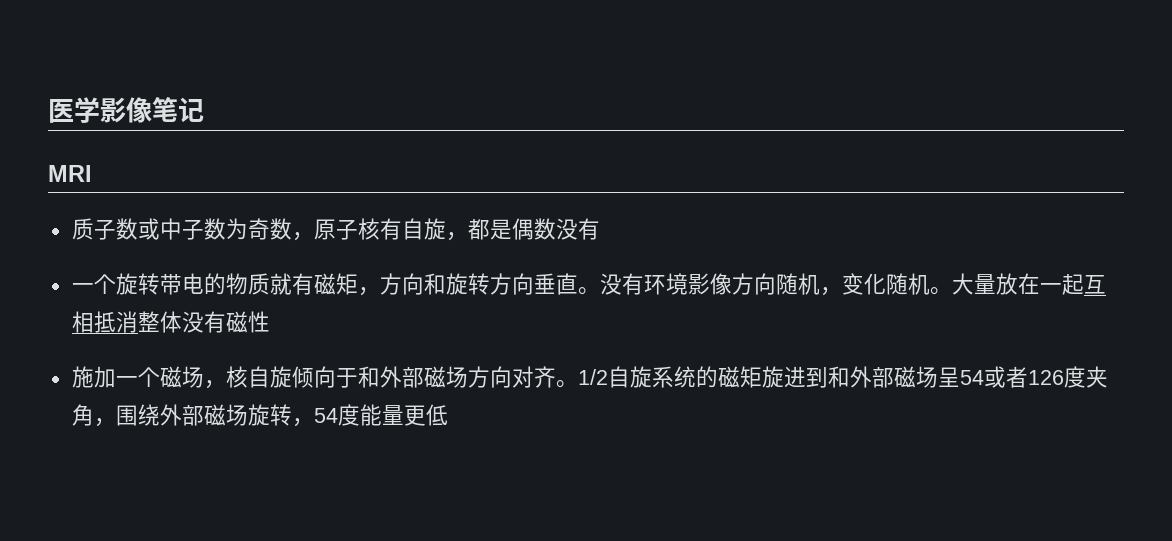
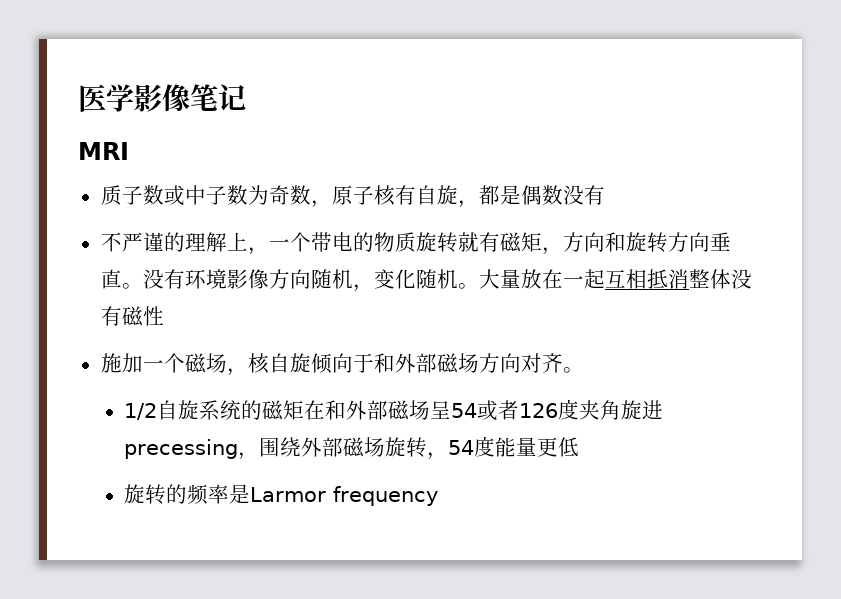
- 一个旋转带电的物质就有磁矩，方向和旋转方向垂直。
+ 不严谨的理解上，一个带电的物质旋转就有磁矩，方向和旋转方向垂直。
- 施加一个磁场，核自旋倾向于和外部磁场方向对齐。1/2自旋系统的磁矩旋进到和外部磁场呈54或者126度夹角，围绕外部磁场旋转，54度能量更低
+ 施加一个磁场，核自旋倾向于和外部磁场方向对齐。
+ 1/2自旋系统的磁矩在和外部磁场呈54或者126度夹角旋进precessing，围绕外部磁场旋转，54度能量更低
+ 旋转的频率是Larmor frequency

